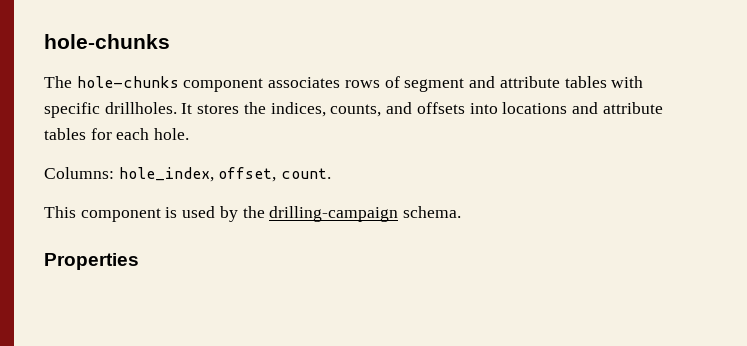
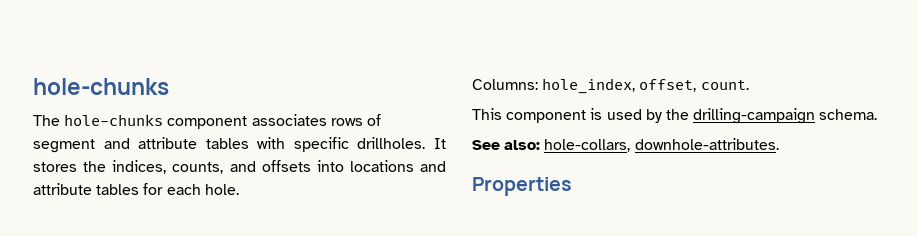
+ See also: hole-collars, downhole-attributes.

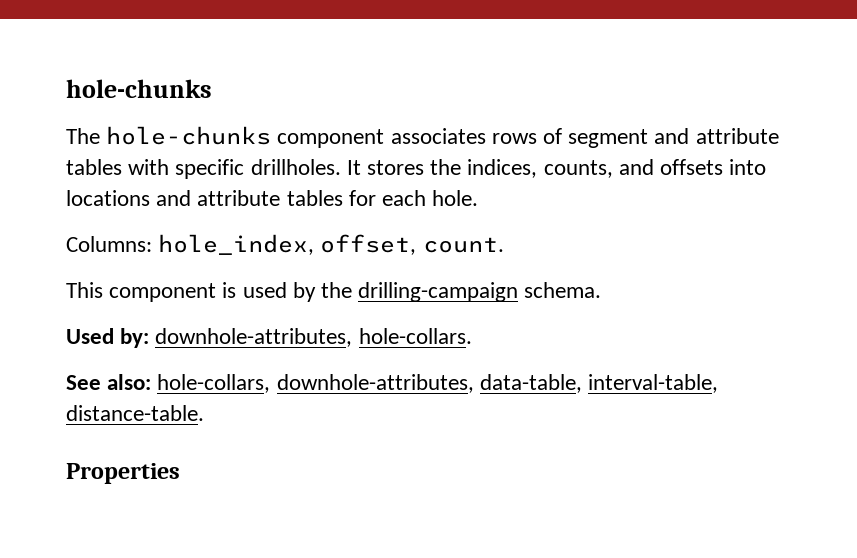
+ Used by: downhole-attributes, hole-collars.
- See also: hole-collars, downhole-attributes.
+ See also: hole-collars, downhole-attributes, data-table, interval-table, distance-table.

